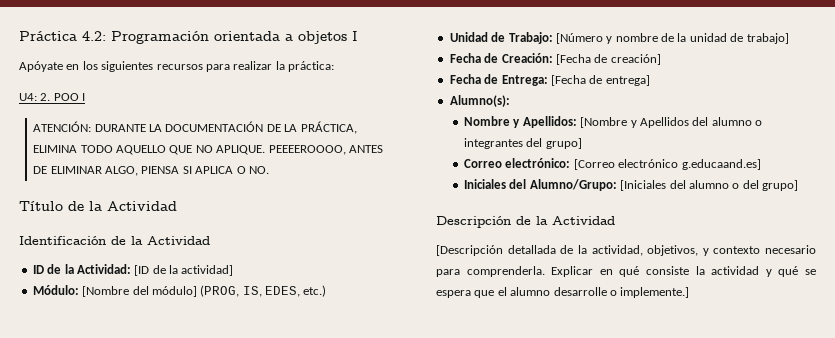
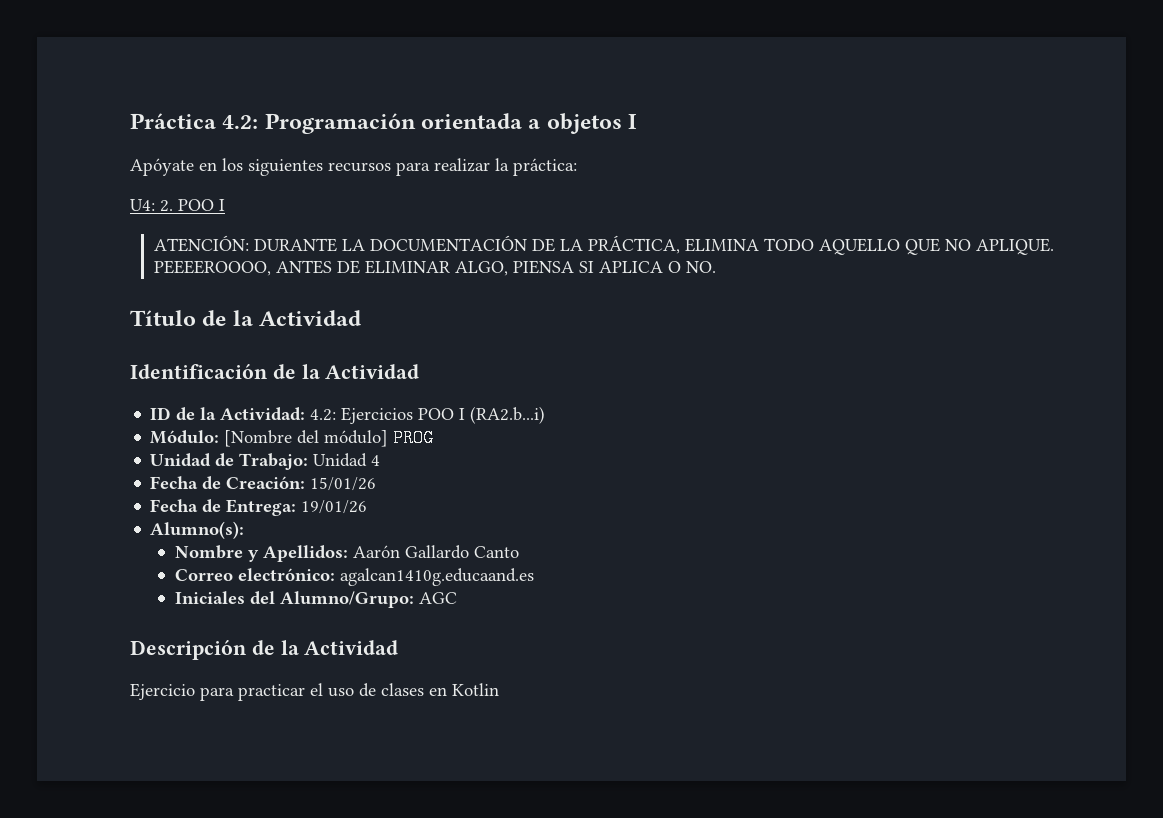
- ID de la Actividad: [ID de la actividad]
+ ID de la Actividad: 4.2: Ejercicios POO I (RA2.b...i)
- Módulo: [Nombre del módulo] (PROG, IS, EDES, etc.)
+ Módulo: [Nombre del módulo] PROG
- Unidad de Trabajo: [Número y nombre de la unidad de trabajo]
+ Unidad de Trabajo: Unidad 4
- Fecha de Creación: [Fecha de creación]
+ Fecha de Creación: 15/01/26
- Fecha de Entrega: [Fecha de entrega]
+ Fecha de Entrega: 19/01/26
- Nombre y Apellidos: [Nombre y Apellidos del alumno o integrantes del grupo]
+ Nombre y Apellidos: Aarón Gallardo Canto
- Correo electrónico: [Correo electrónico g.educaand.es]
+ Correo electrónico: agalcan1410g.educaand.es
- Iniciales del Alumno/Grupo: [Iniciales del alumno o del grupo]
+ Iniciales del Alumno/Grupo: AGC
  Descripción de la Actividad
- [Descripción detallada de la actividad, objetivos, y contexto necesario para comprenderla. Explicar en qué consiste la actividad y qué se espera que el alumno desarrolle o implemente.]
+ Ejercicio para practicar el uso de clases en Kotlin

